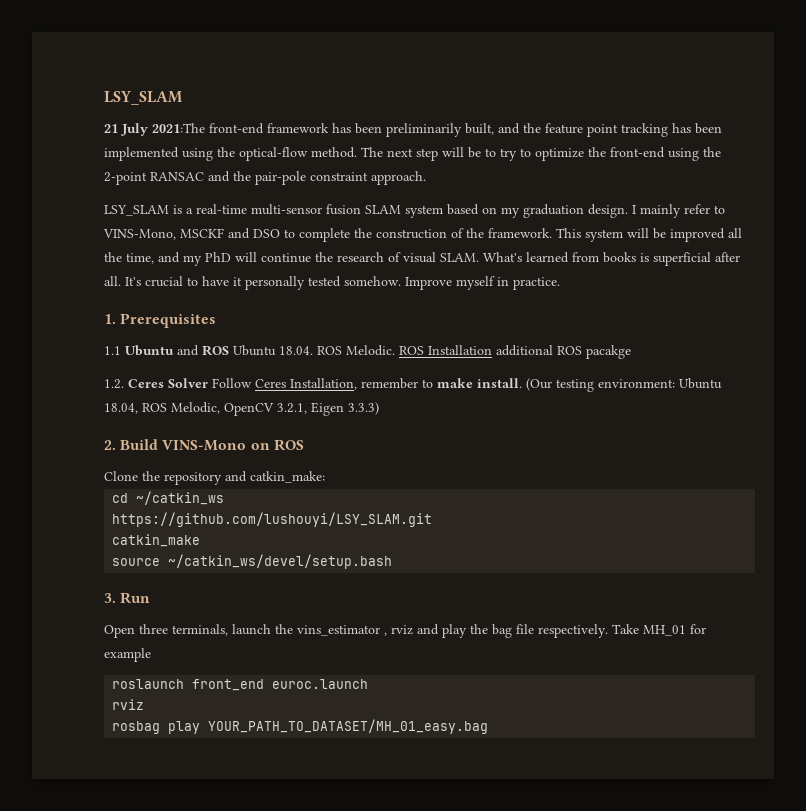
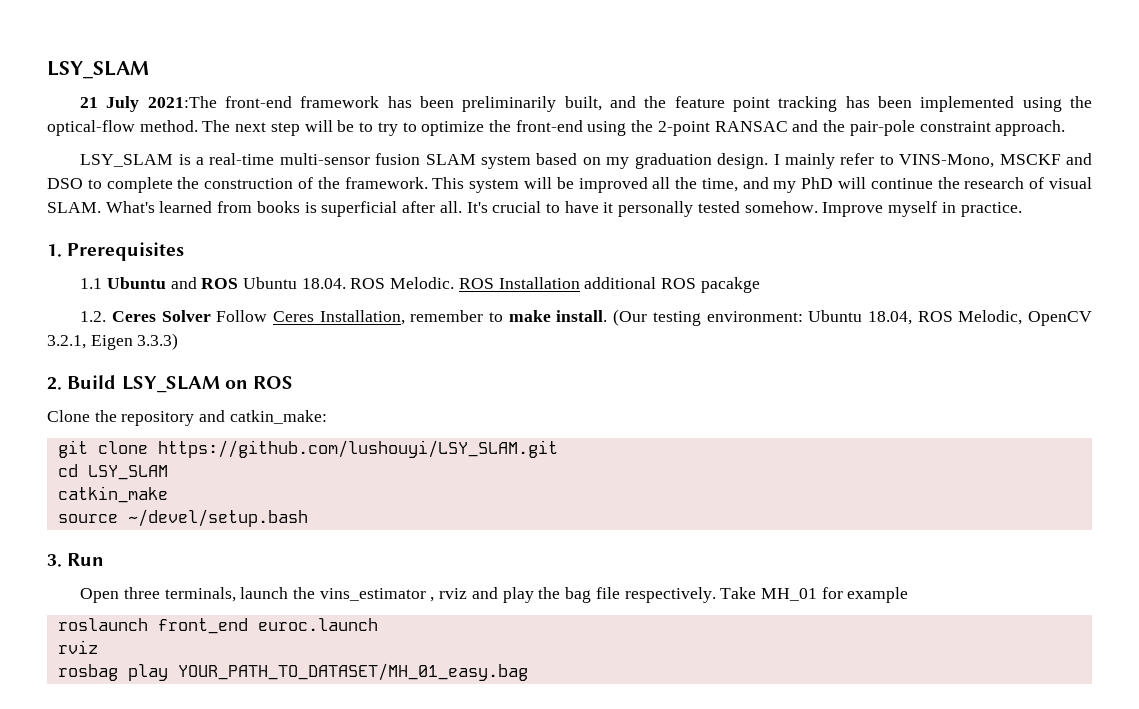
- 2. Build VINS-Mono on ROS
+ 2. Build LSY_SLAM on ROS
+ git clone https://github.com/lushouyi/LSY_SLAM.git
- cd ~/catkin_ws
- https://github.com/lushouyi/LSY_SLAM.git
+ cd LSY_SLAM
- source ~/catkin_ws/devel/setup.bash
+ source ~/devel/setup.bash

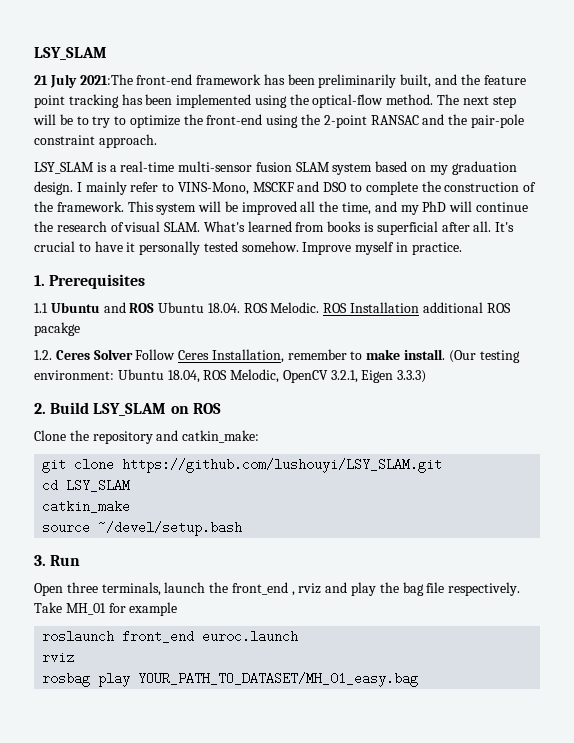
- Open three terminals, launch the vins_estimator , rviz and play the bag file respectively.
+ Open three terminals, launch the front_end , rviz and play the bag file respectively.

